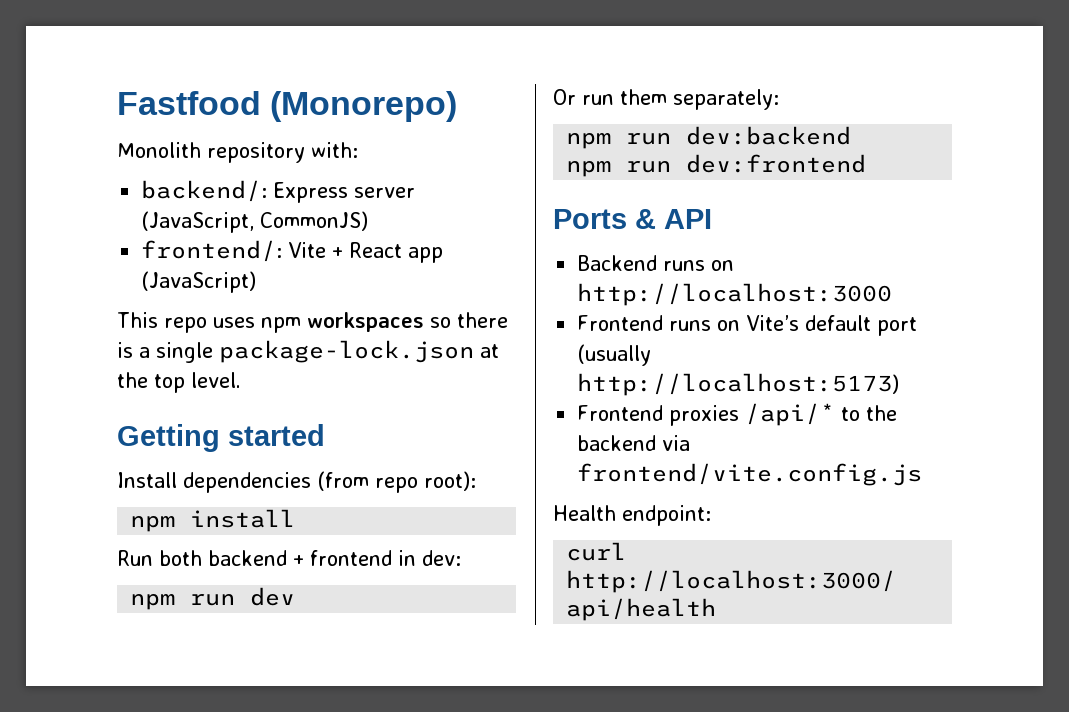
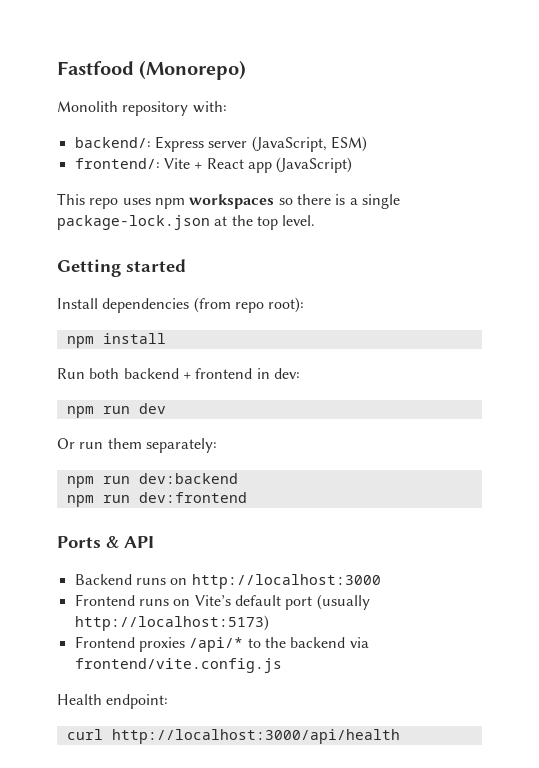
- backend/: Express server (JavaScript, CommonJS)
+ backend/: Express server (JavaScript, ESM)

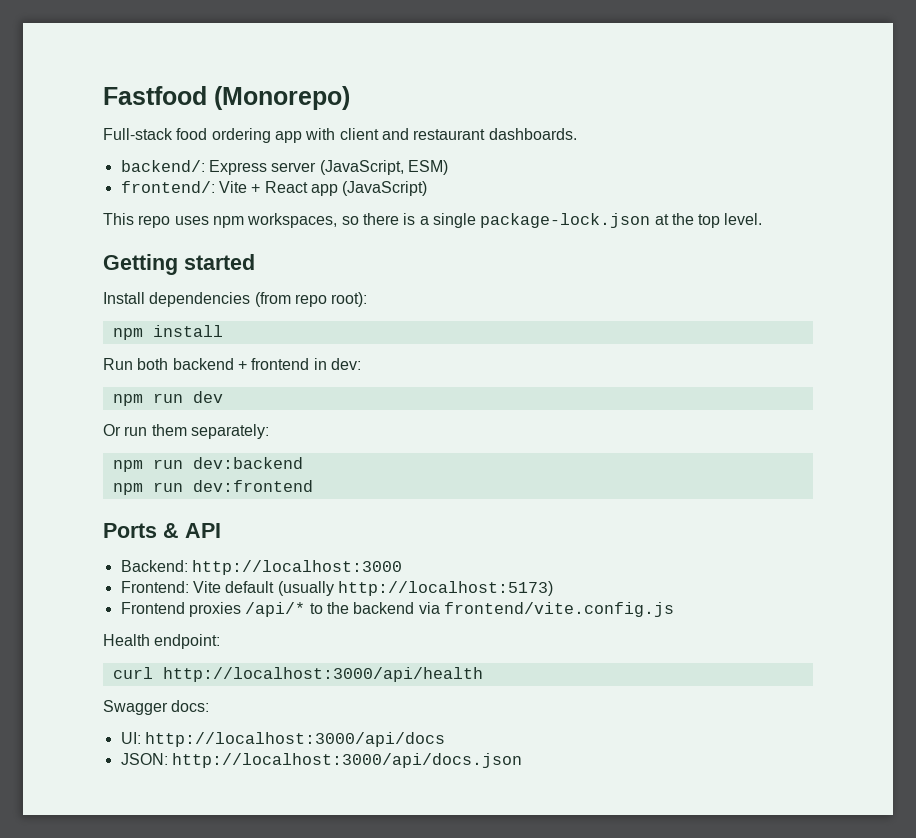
- Monolith repository with:
+ Full-stack food ordering app with client and restaurant dashboards.
- This repo uses npm workspaces so there is a single package-lock.json at the top level.
+ This repo uses npm workspaces, so there is a single package-lock.json at the top level.
- Backend runs on http://localhost:3000
- Frontend runs on Vite’s default port (usually http://localhost:5173)
+ Backend: http://localhost:3000
+ Frontend: Vite default (usually http://localhost:5173)
+ Swagger docs:
+ UI: http://localhost:3000/api/docs
+ JSON: http://localhost:3000/api/docs.json

